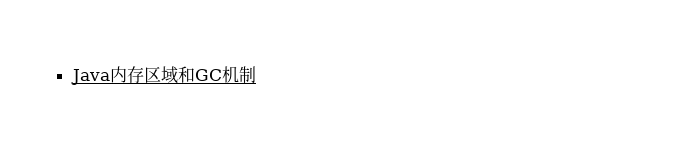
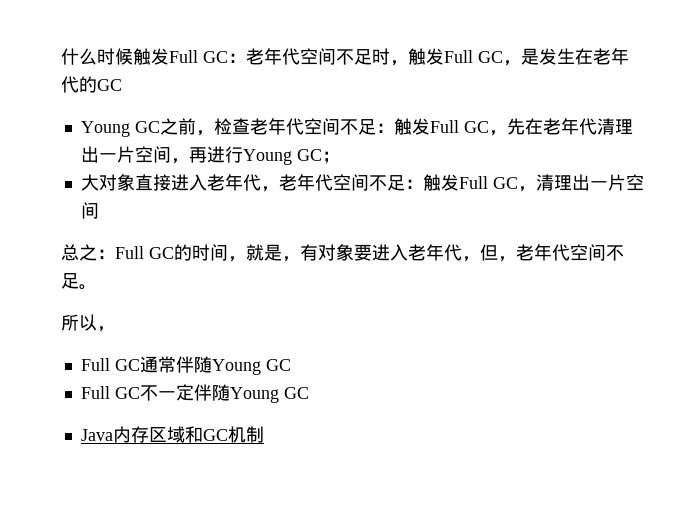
+ 什么时候触发Full GC：老年代空间不足时，触发Full GC，是发生在老年代的GC
+ Young GC之前，检查老年代空间不足：触发Full GC，先在老年代清理出一片空间，再进行Young GC；
+ 大对象直接进入老年代，老年代空间不足：触发Full GC，清理出一片空间
+ 总之：Full GC的时间，就是，有对象要进入老年代，但，老年代空间不足。
+ 所以，
+ Full GC通常伴随Young GC
+ Full GC不一定伴随Young GC

